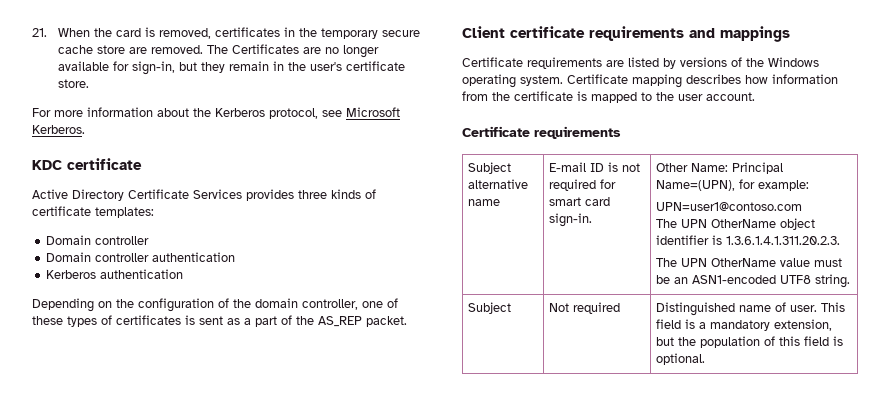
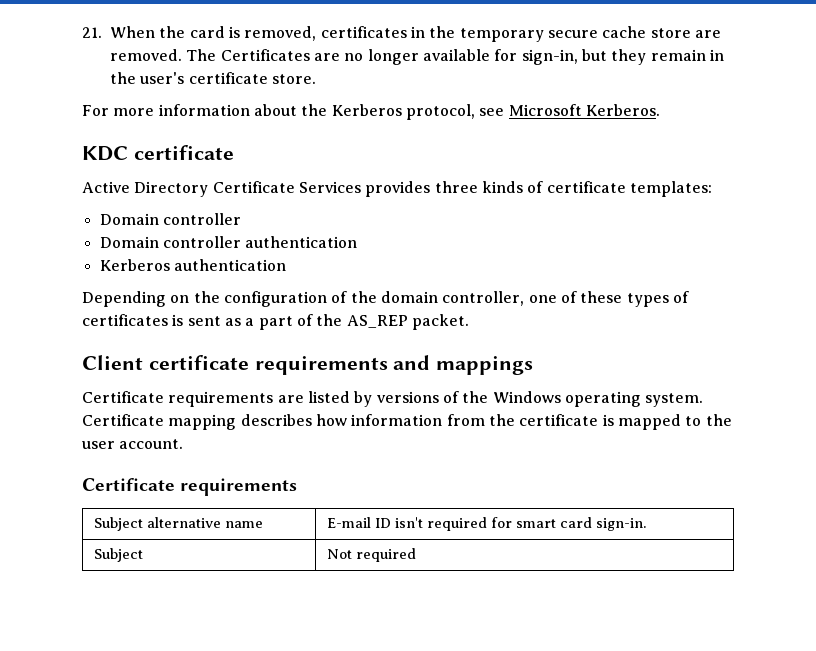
- Subject alternative name | E-mail ID is not required for smart card sign-in. | Other Name: Principal Name=(UPN), for example:
- UPN=user1@contoso.com
- The UPN OtherName object identifier is 1.3.6.1.4.1.311.20.2.3.
- The UPN OtherName value must be an ASN1-encoded UTF8 string.
- Subject | Not required | Distinguished name of user. This field is a mandatory extension, but the population of this field is optional.
+ Subject alternative name | E-mail ID isn't required for smart card sign-in.
+ Subject | Not required

